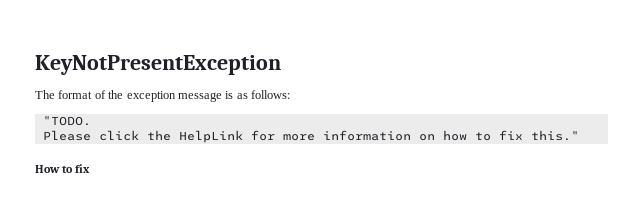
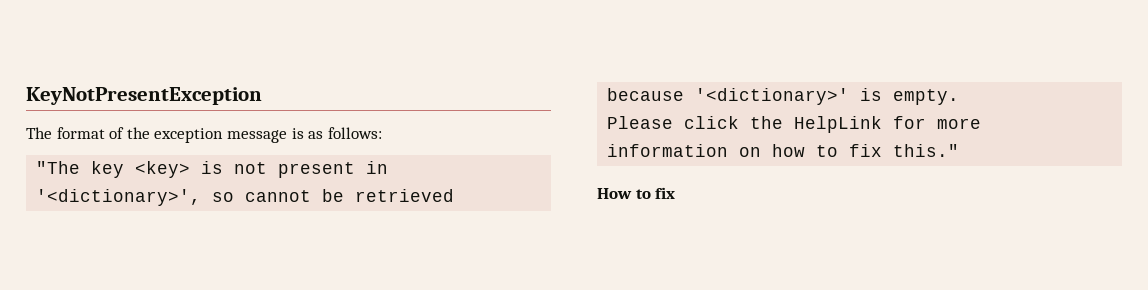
- "TODO.
+ "The key <key> is not present in '<dictionary>', so cannot be retrieved because '<dictionary>' is empty.

